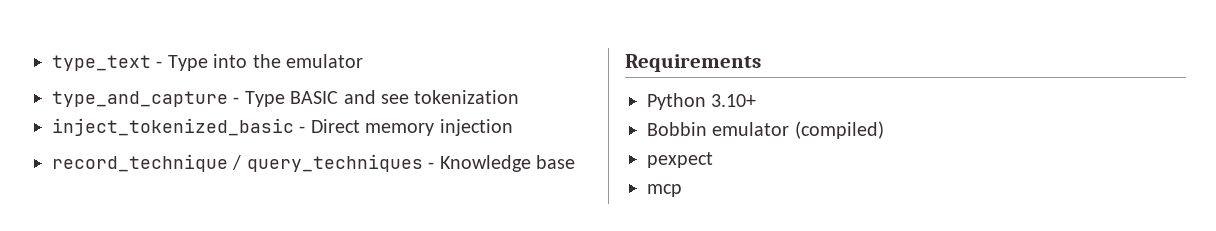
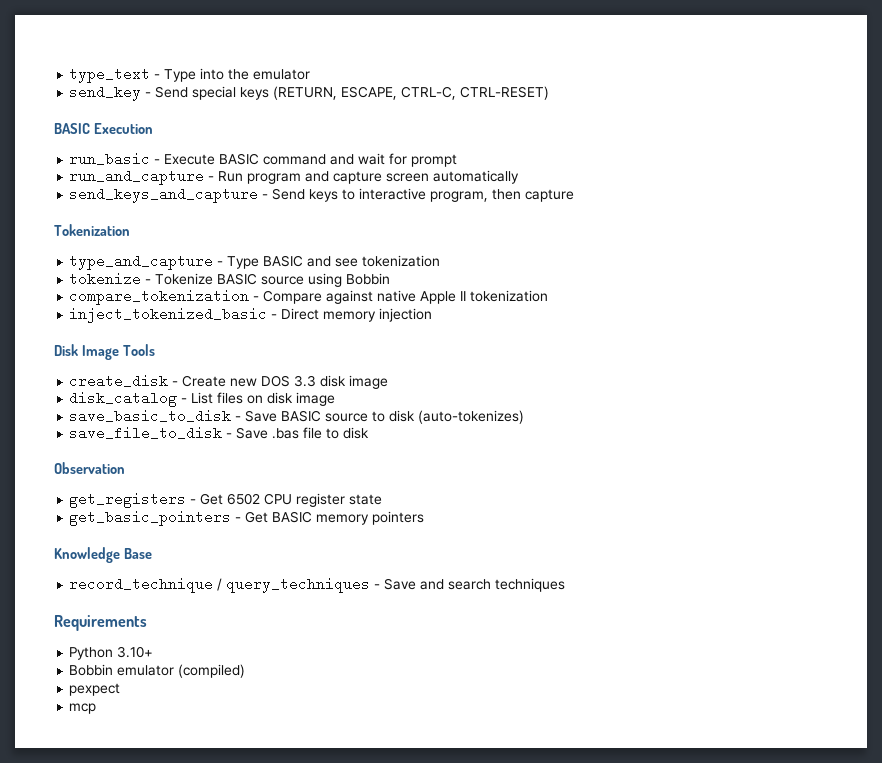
+ send_key - Send special keys (RETURN, ESCAPE, CTRL-C, CTRL-RESET)
+ BASIC Execution
+ run_basic - Execute BASIC command and wait for prompt
+ run_and_capture - Run program and capture screen automatically
+ send_keys_and_capture - Send keys to interactive program, then capture
+ Tokenization
+ tokenize - Tokenize BASIC source using Bobbin
+ compare_tokenization - Compare against native Apple II tokenization
+ Disk Image Tools
+ create_disk - Create new DOS 3.3 disk image
+ disk_catalog - List files on disk image
+ save_basic_to_disk - Save BASIC source to disk (auto-tokenizes)
+ save_file_to_disk - Save .bas file to disk
+ Observation
+ get_registers - Get 6502 CPU register state
+ get_basic_pointers - Get BASIC memory pointers
+ Knowledge Base
- record_technique / query_techniques - Knowledge base
+ record_technique / query_techniques - Save and search techniques

